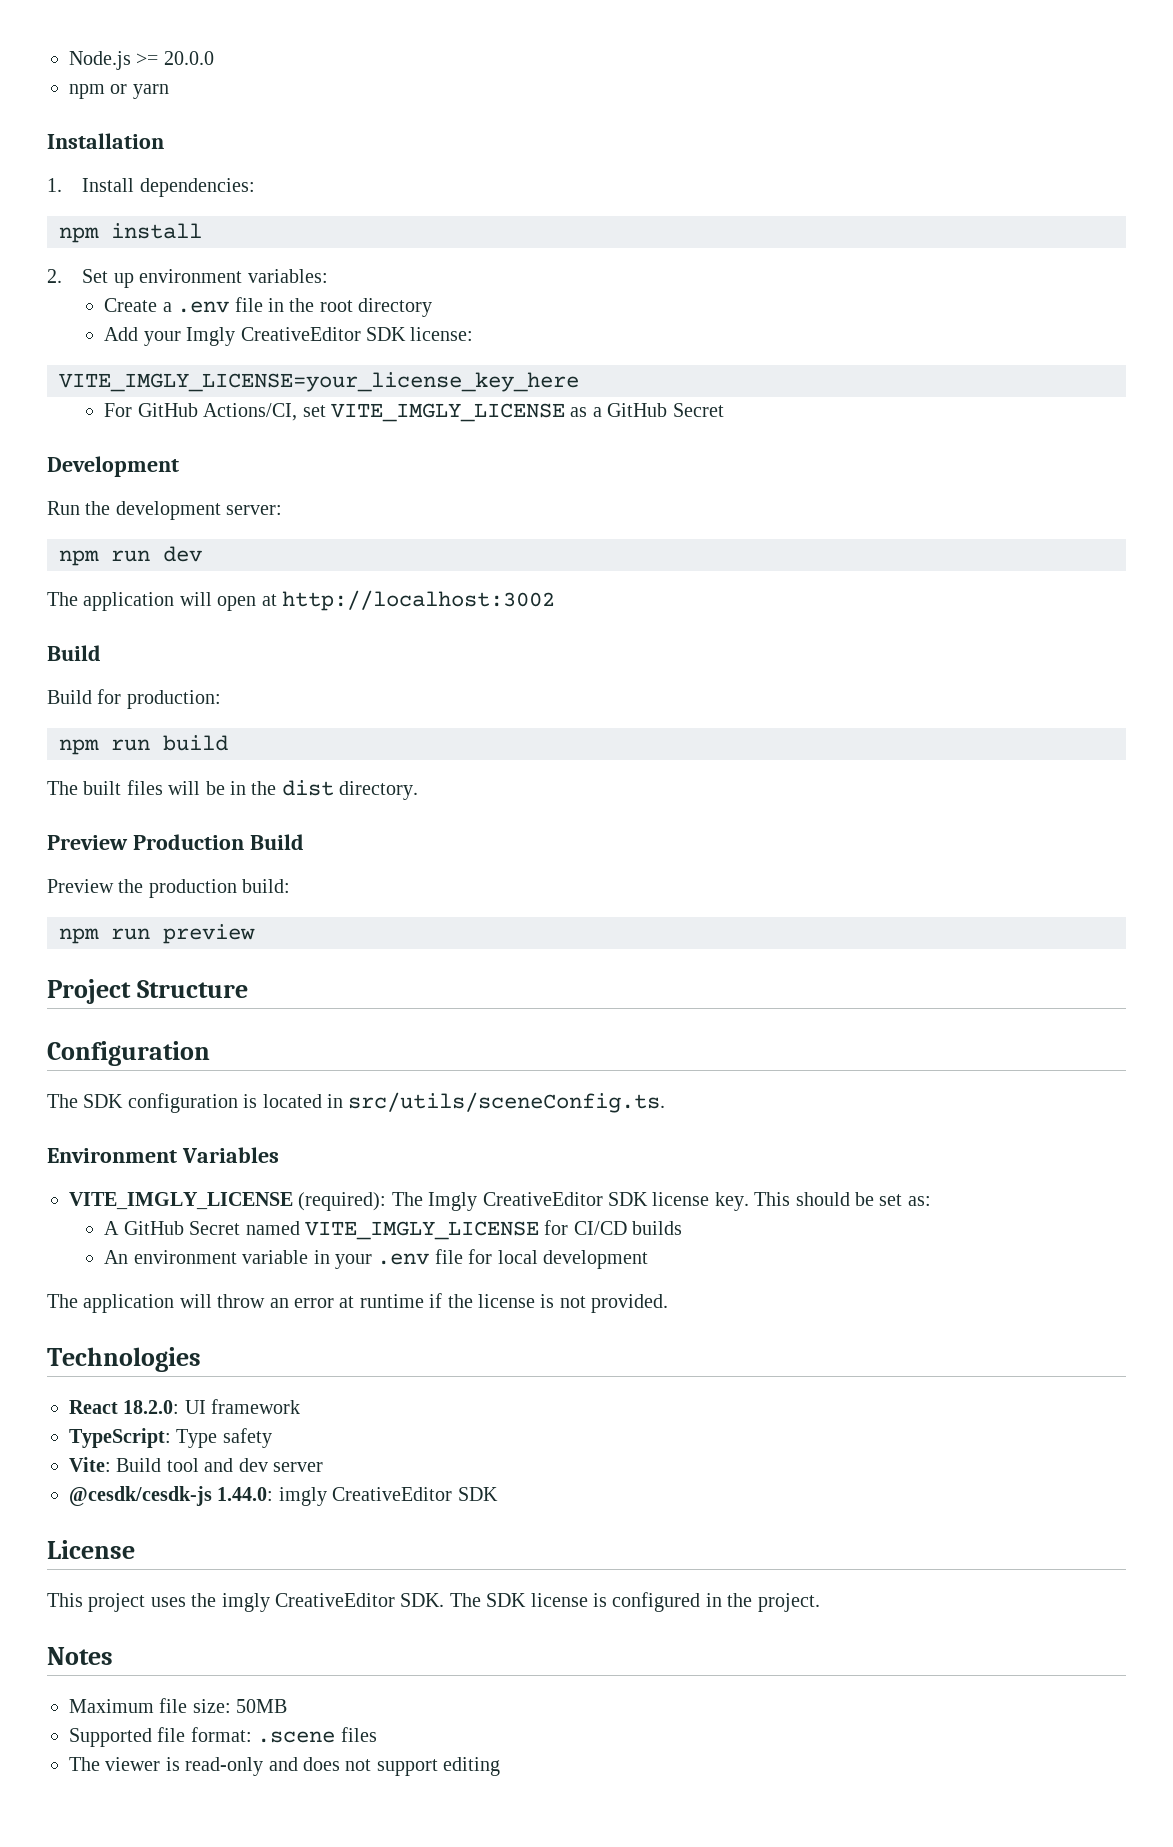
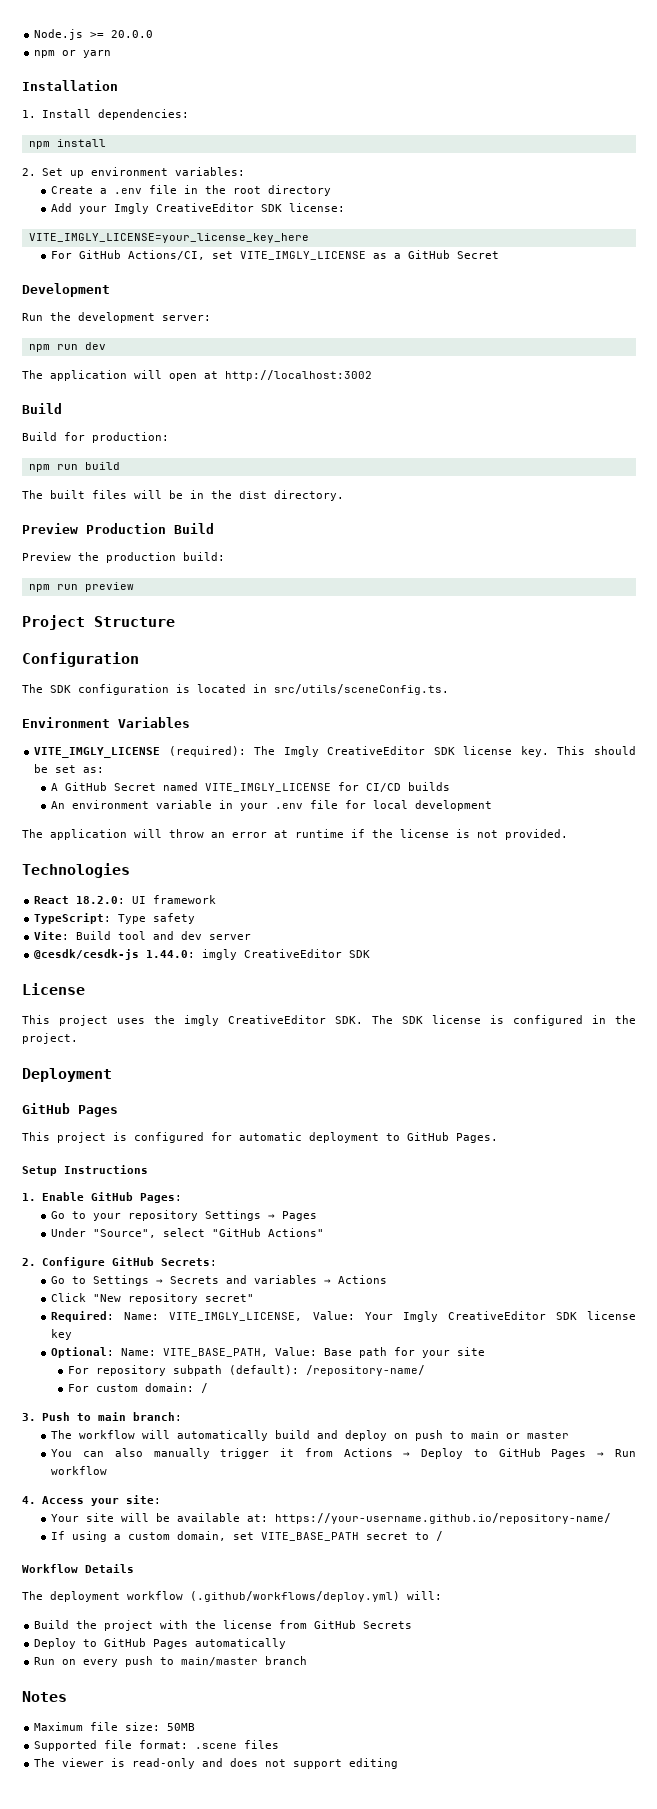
+ Deployment
+ GitHub Pages
+ This project is configured for automatic deployment to GitHub Pages.
+ Setup Instructions
+ 1. Enable GitHub Pages:
+ Go to your repository Settings → Pages
+ Under "Source", select "GitHub Actions"
+ 2. Configure GitHub Secrets:
+ Go to Settings → Secrets and variables → Actions
+ Click "New repository secret"
+ Required: Name: VITE_IMGLY_LICENSE, Value: Your Imgly CreativeEditor SDK license key
+ Optional: Name: VITE_BASE_PATH, Value: Base path for your site
+ For repository subpath (default): /repository-name/
+ For custom domain: /
+ 3. Push to main branch:
+ The workflow will automatically build and deploy on push to main or master
+ You can also manually trigger it from Actions → Deploy to GitHub Pages → Run workflow
+ 4. Access your site:
+ Your site will be available at: https://your-username.github.io/repository-name/
+ If using a custom domain, set VITE_BASE_PATH secret to /
+ Workflow Details
+ The deployment workflow (.github/workflows/deploy.yml) will:
+ Build the project with the license from GitHub Secrets
+ Deploy to GitHub Pages automatically
+ Run on every push to main/master branch

